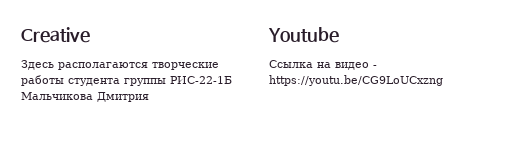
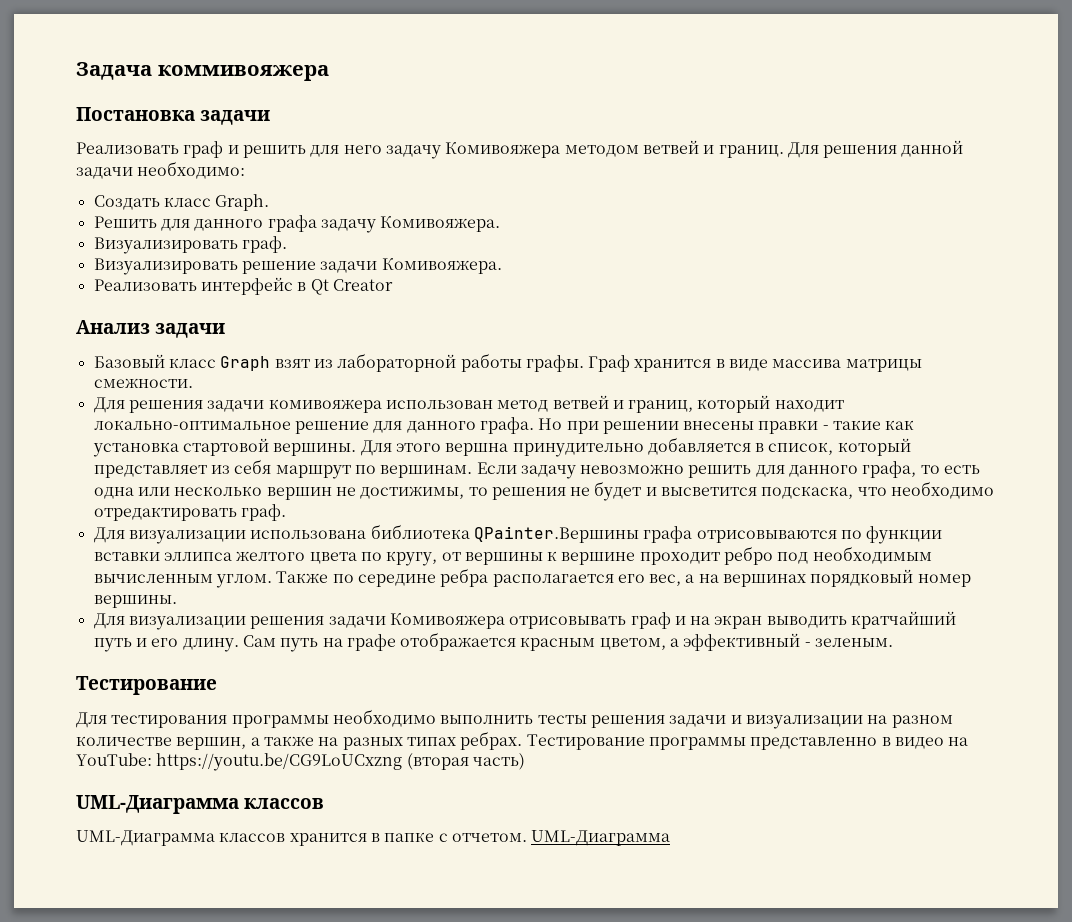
- Creative
- Здесь располагаются творческие работы студента группы РИС-22-1Б Мальчикова Дмитрия
- Youtube
- Ссылка на видео - https://youtu.be/CG9LoUCxzng
+ Задача коммивояжера
+ Постановка задачи
+ Реализовать граф и решить для него задачу Комивояжера методом ветвей и границ. Для решения данной задачи необходимо:
+ Создать класс Graph.
+ Решить для данного графа задачу Комивояжера.
+ Визуализировать граф.
+ Визуализировать решение задачи Комивояжера.
+ Реализовать интерфейс в Qt Creator
+ Анализ задачи
+ Базовый класс Graph взят из лабораторной работы графы. Граф хранится в виде массива матрицы смежности.
+ Для решения задачи комивояжера использован метод ветвей и границ, который находит локально-оптимальное решение для данного графа. Но при решении внесены правки - такие как установка стартовой вершины. Для этого вершна принудительно добавляется в список, который представляет из себя маршрут по вершинам. Если задачу невозможно решить для данного графа, то есть одна или несколько вершин не достижимы, то решения не будет и высветится подскаска, что необходимо отредактировать граф.
+ Для визуализации использована библиотека QPainter.Вершины графа отрисовываются по функции вставки эллипса желтого цвета по кругу, от вершины к вершине проходит ребро под необходимым вычисленным углом. Также по середине ребра располагается его вес, а на вершинах порядковый номер вершины.
+ Для визуализации решения задачи Комивояжера отрисовывать граф и на экран выводить кратчайший путь и его длину. Сам путь на графе отображается красным цветом, а эффективный - зеленым.
+ Тестирование
+ Для тестирования программы необходимо выполнить тесты решения задачи и визуализации на разном количестве вершин, а также на разных типах ребрах. Тестирование программы представленно в видео на YouTube: https://youtu.be/CG9LoUCxzng (вторая часть)
+ UML-Диаграмма классов
+ UML-Диаграмма классов хранится в папке с отчетом. UML-Диаграмма

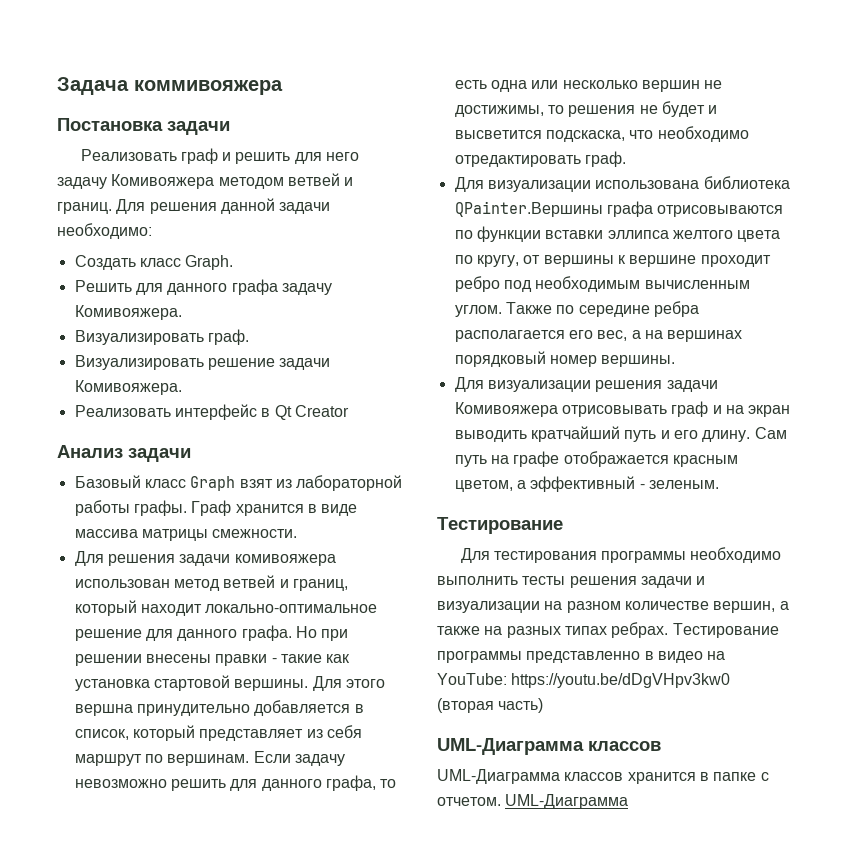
- Тестирование программы представленно в видео на YouTube: https://youtu.be/CG9LoUCxzng (вторая часть)
+ Тестирование программы представленно в видео на YouTube: https://youtu.be/dDgVHpv3kw0 (вторая часть)

